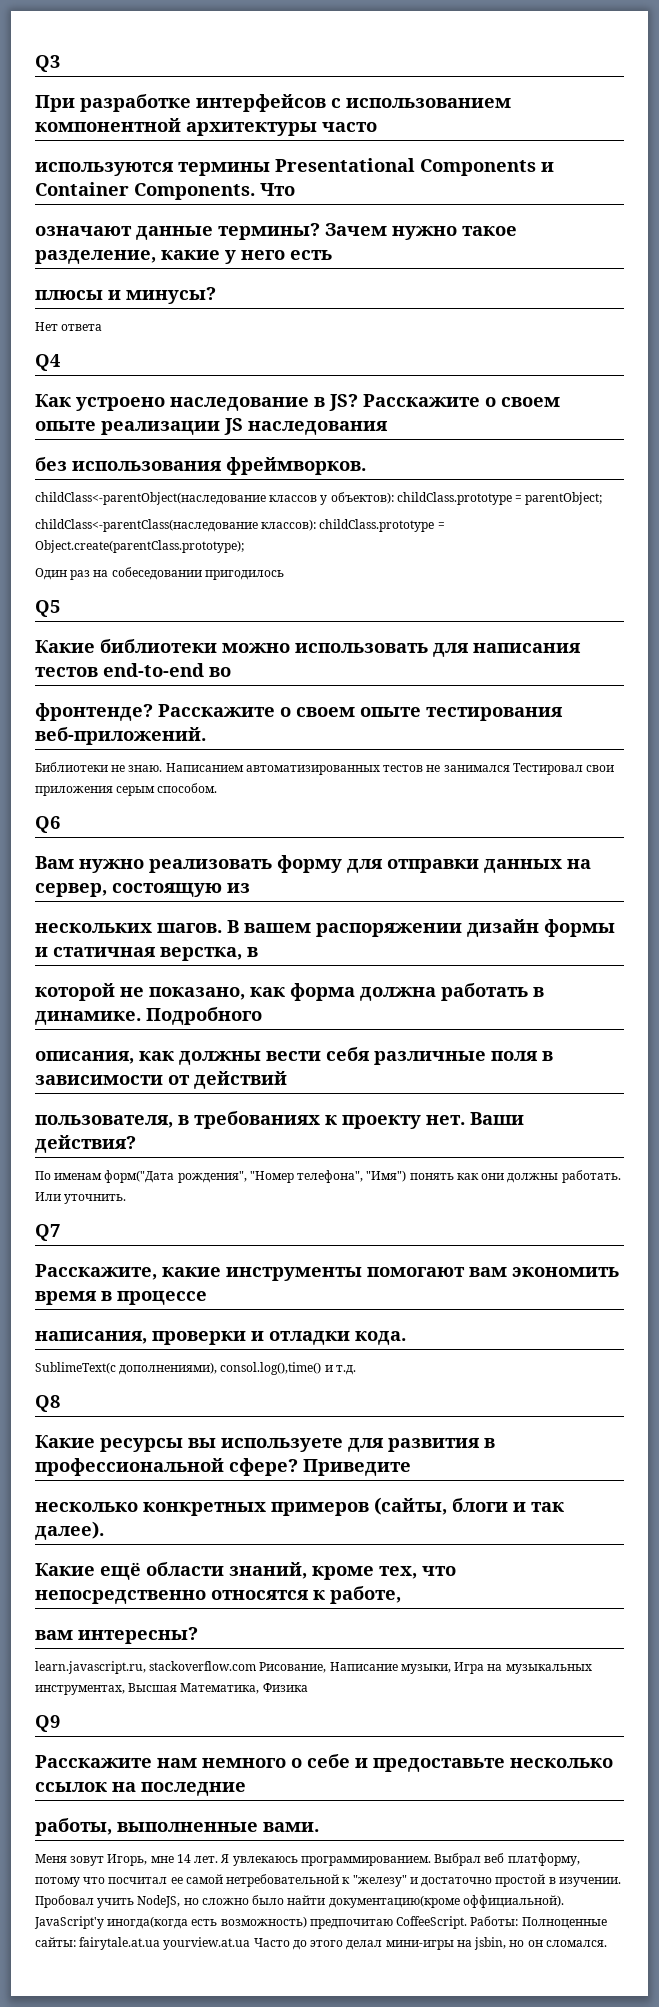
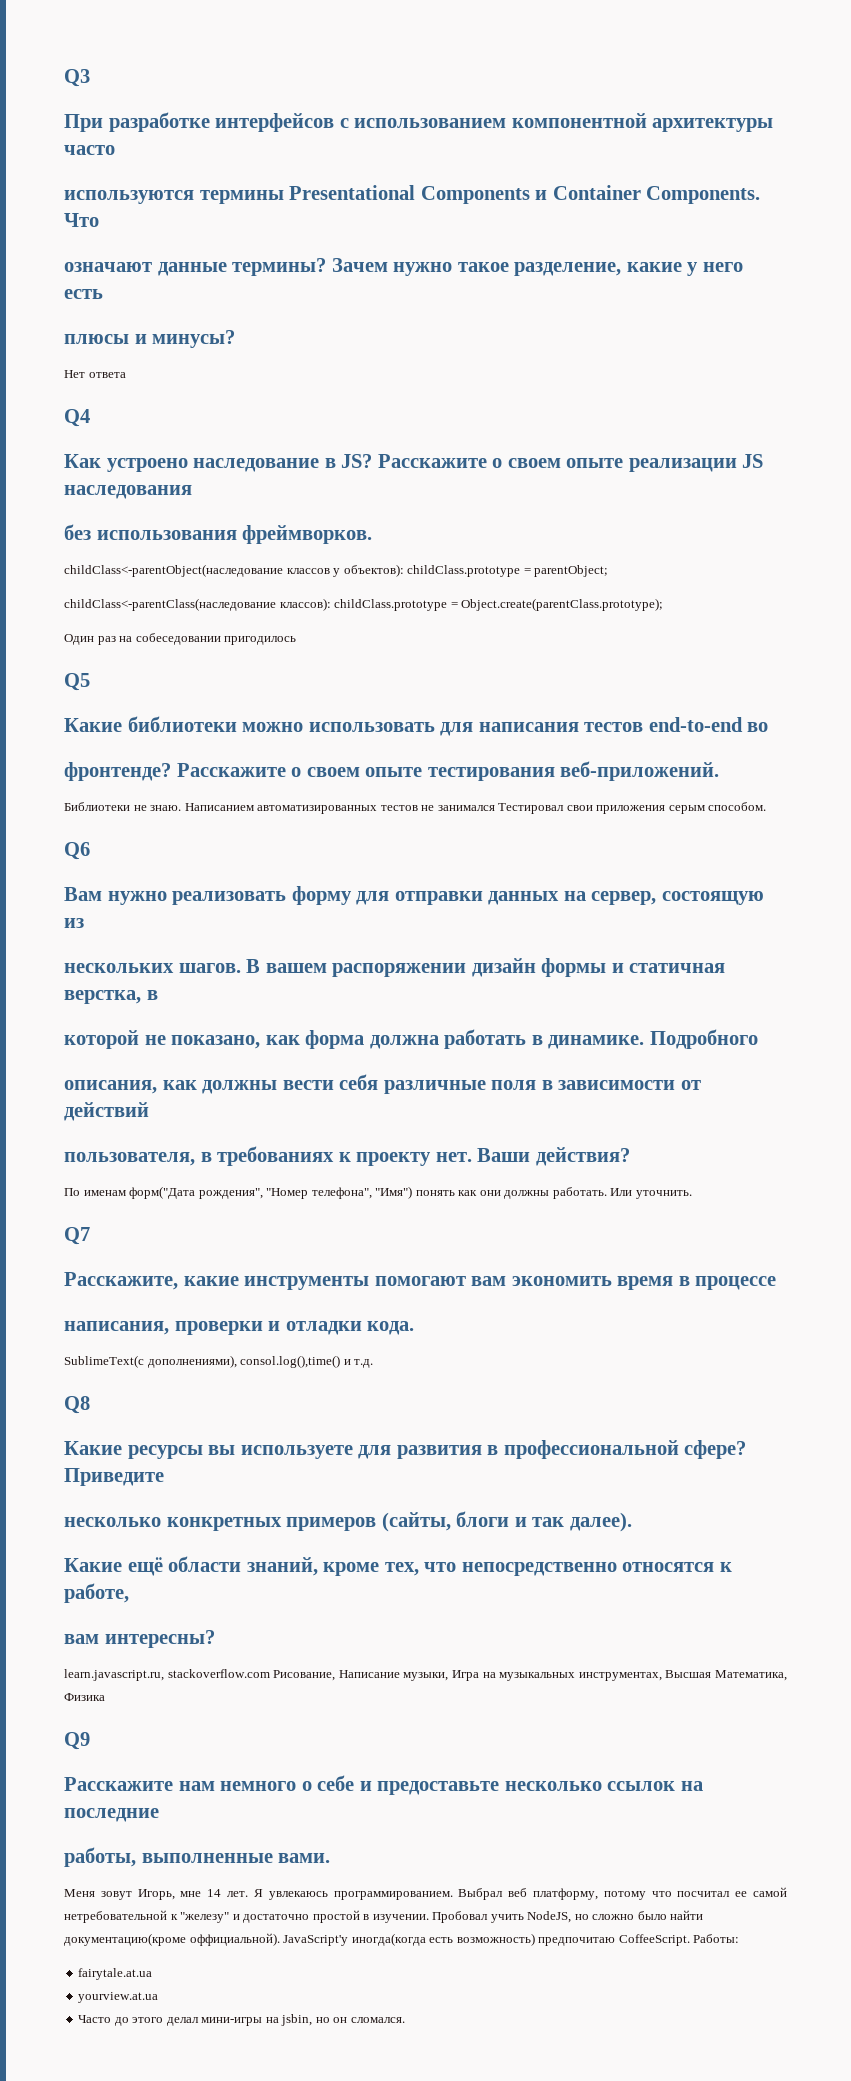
- Работы: Полноценные сайты: fairytale.at.ua yourview.at.ua Часто до этого делал мини-игры на jsbin, но он сломался.
+ Работы:
+ fairytale.at.ua
+ yourview.at.ua
+ Часто до этого делал мини-игры на jsbin, но он сломался.

